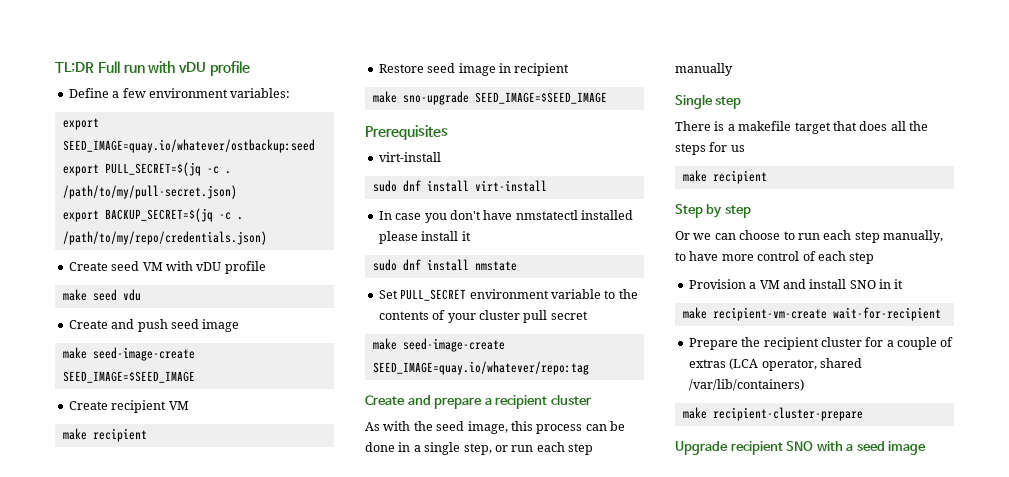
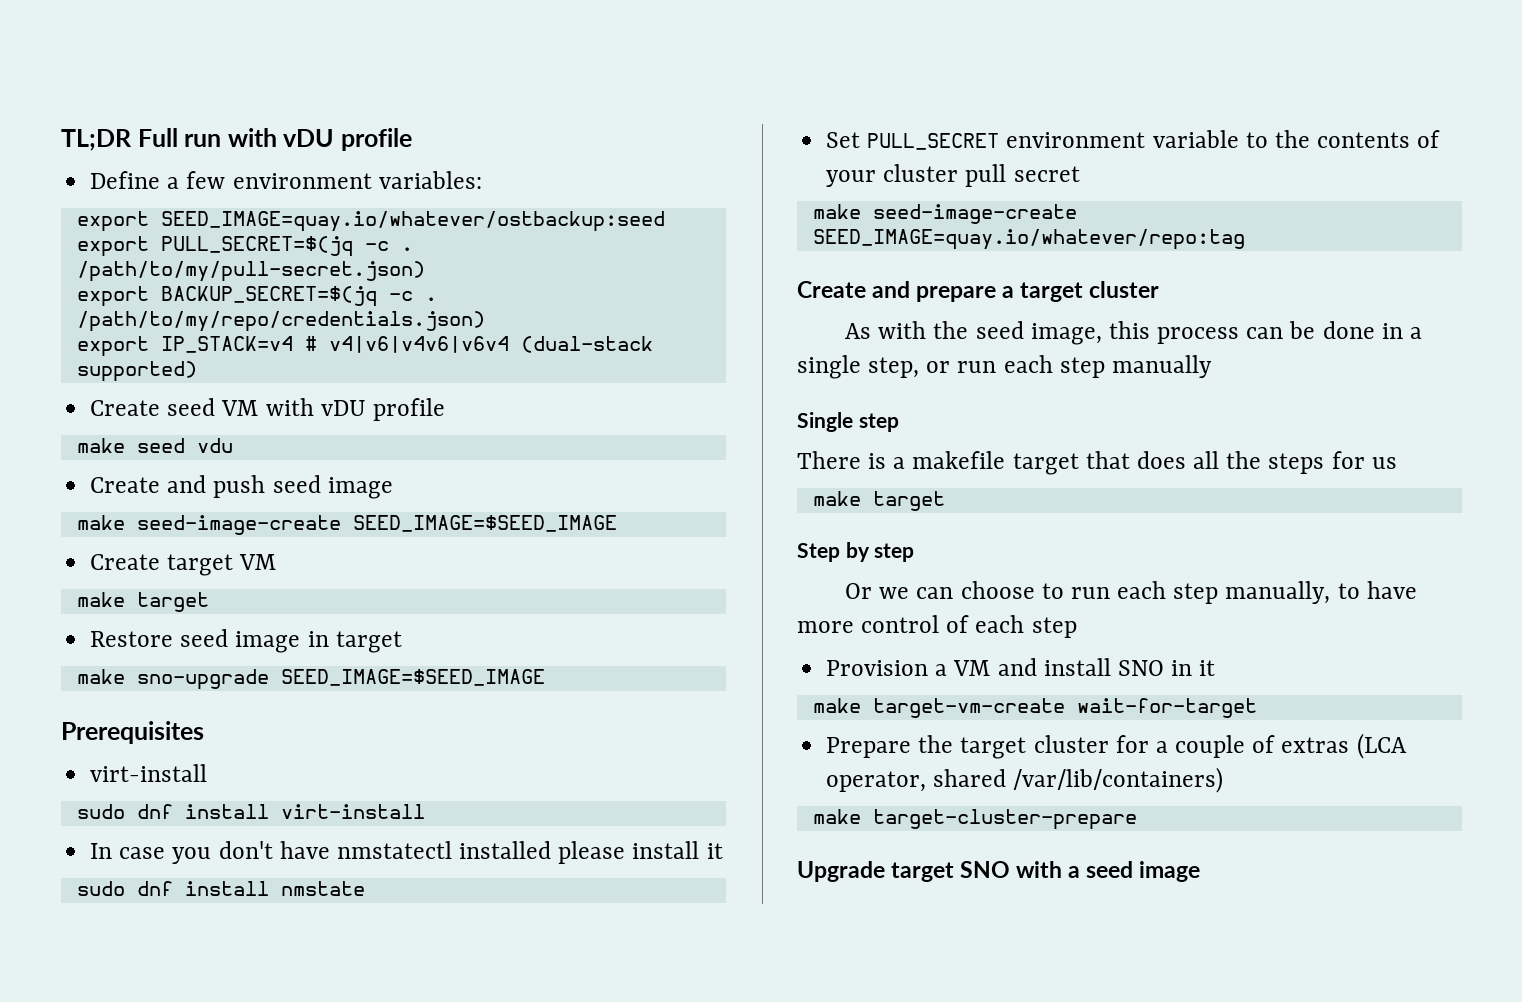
+ export IP_STACK=v4 # v4|v6|v4v6|v6v4 (dual-stack supported)
- Create recipient VM
- make recipient
+ Create target VM
+ make target
- Restore seed image in recipient
+ Restore seed image in target
- Create and prepare a recipient cluster
+ Create and prepare a target cluster
  There is a makefile target that does all the steps for us
- make recipient
+ make target
- make recipient-vm-create wait-for-recipient
+ make target-vm-create wait-for-target
- Prepare the recipient cluster for a couple of extras (LCA operator, shared /var/lib/containers)
+ Prepare the target cluster for a couple of extras (LCA operator, shared /var/lib/containers)
- make recipient-cluster-prepare
+ make target-cluster-prepare
- Upgrade recipient SNO with a seed image
+ Upgrade target SNO with a seed image

